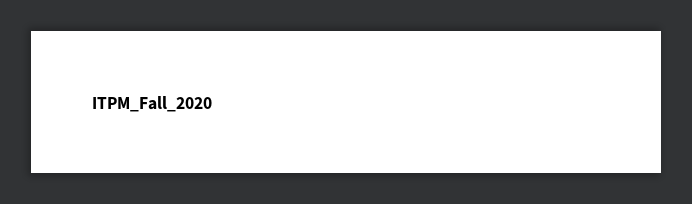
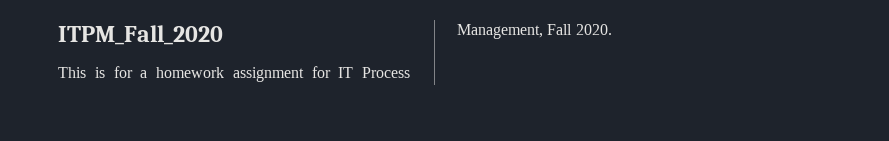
+ This is for a homework assignment for IT Process Management, Fall 2020.

